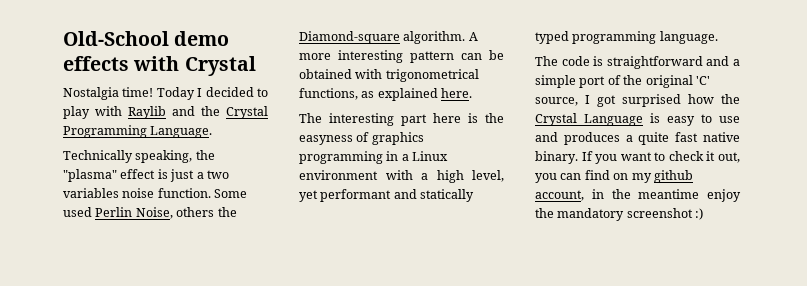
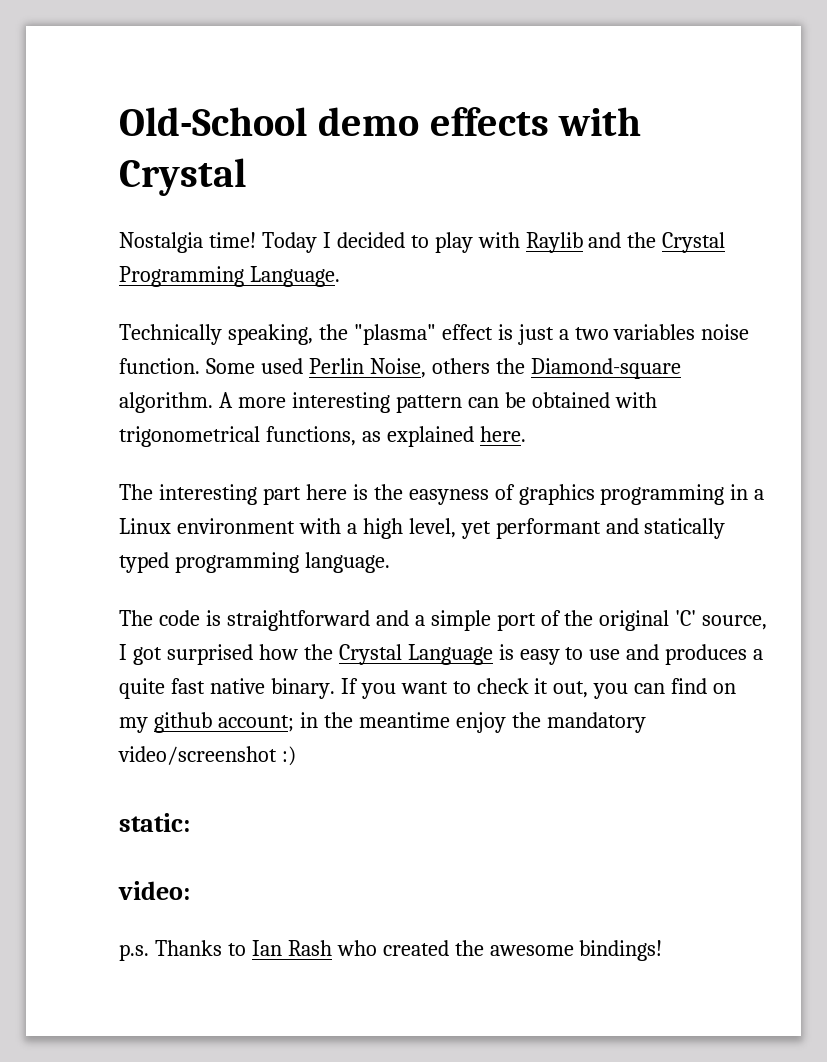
- If you want to check it out, you can find on my github account, in the meantime enjoy the mandatory screenshot :)
+ If you want to check it out, you can find on my github account; in the meantime enjoy the mandatory video/screenshot :)
+ static:
+ video:
+ p.s. Thanks to Ian Rash who created the awesome bindings!

